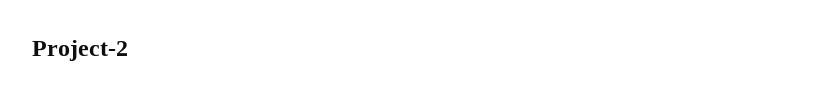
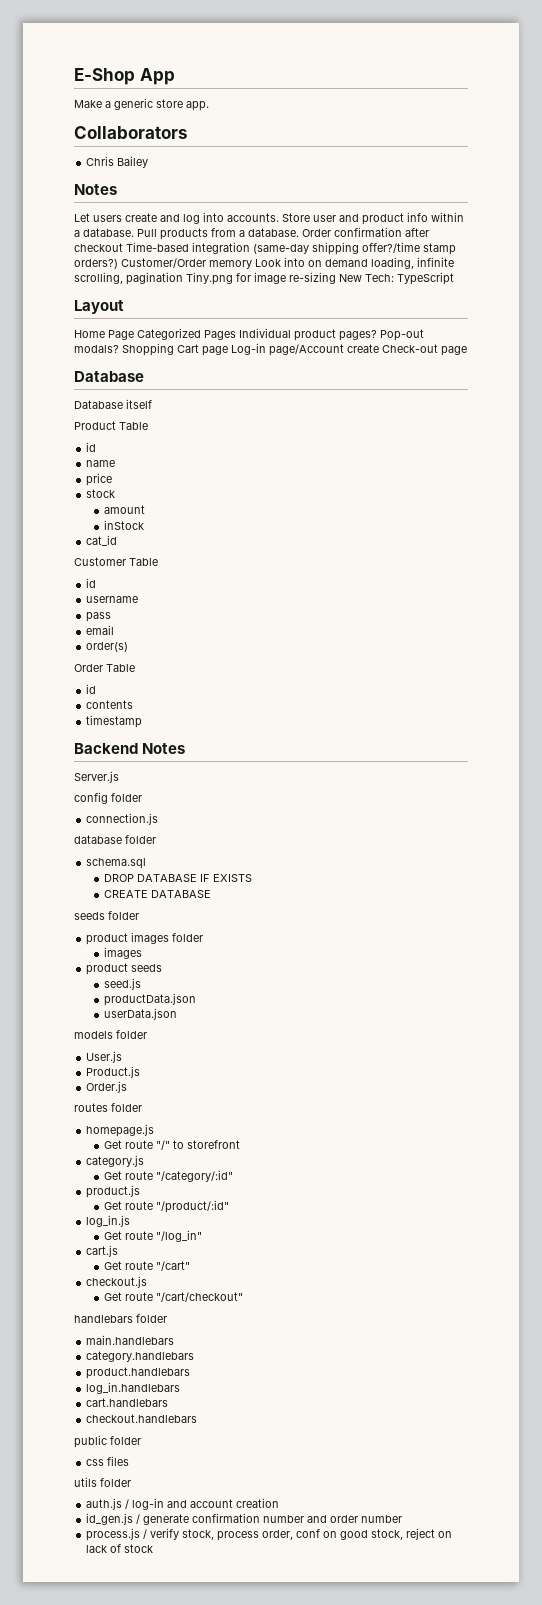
- Project-2
+ E-Shop App
+ Make a generic store app.
+ Collaborators
+ Chris Bailey
+ Notes
+ Let users create and log into accounts. Store user and product info within a database. Pull products from a database. Order confirmation after checkout Time-based integration (same-day shipping offer?/time stamp orders?) Customer/Order memory Look into on demand loading, infinite scrolling, pagination Tiny.png for image re-sizing New Tech: TypeScript
+ Layout
+ Home Page Categorized Pages Individual product pages? Pop-out modals? Shopping Cart page Log-in page/Account create Check-out page
+ Database
+ Database itself
+ Product Table
+ id
+ name
+ price
+ stock
+ amount
+ inStock
+ cat_id
+ Customer Table
+ id
+ username
+ pass
+ email
+ order(s)
+ Order Table
+ id
+ contents
+ timestamp
+ Backend Notes
+ Server.js
+ config folder
+ connection.js
+ database folder
+ schema.sql
+ DROP DATABASE IF EXISTS
+ CREATE DATABASE
+ seeds folder
+ product images folder
+ images
+ product seeds
+ seed.js
+ productData.json
+ userData.json
+ models folder
+ User.js
+ Product.js
+ Order.js
+ routes folder
+ homepage.js
+ Get route "/" to storefront
+ category.js
+ Get route "/category/:id"
+ product.js
+ Get route "/product/:id"
+ log_in.js
+ Get route "/log_in"
+ cart.js
+ Get route "/cart"
+ checkout.js
+ Get route "/cart/checkout"
+ handlebars folder
+ main.handlebars
+ category.handlebars
+ product.handlebars
+ log_in.handlebars
+ cart.handlebars
+ checkout.handlebars
+ public folder
+ css files
+ utils folder
+ auth.js / log-in and account creation
+ id_gen.js / generate confirmation number and order number
+ process.js / verify stock, process order, conf on good stock, reject on lack of stock

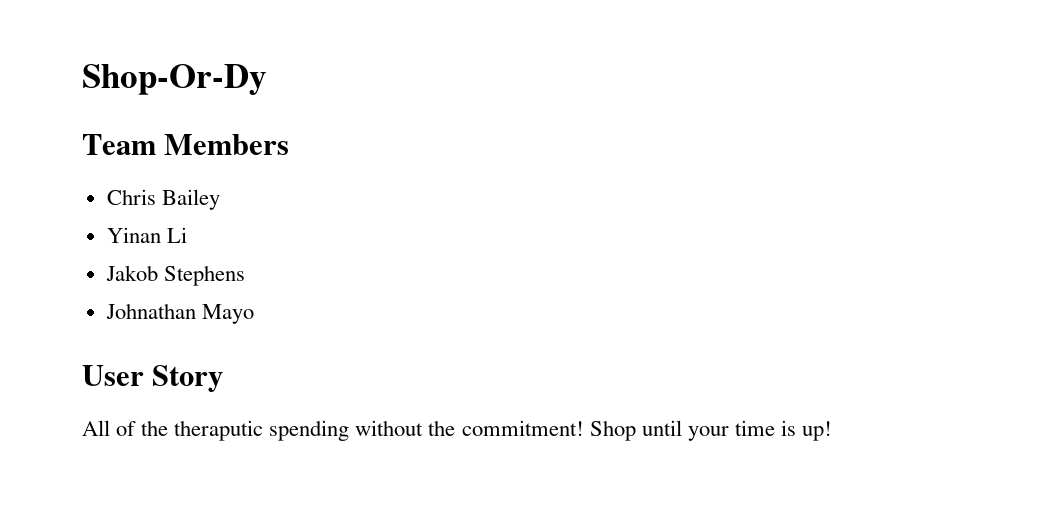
- E-Shop App
- Make a generic store app.
- Collaborators
+ Shop-Or-Dy
+ Team Members
  Chris Bailey
- Notes
- Let users create and log into accounts. Store user and product info within a database. Pull products from a database. Order confirmation after checkout Time-based integration (same-day shipping offer?/time stamp orders?) Customer/Order memory Look into on demand loading, infinite scrolling, pagination Tiny.png for image re-sizing New Tech: TypeScript
- Layout
- Home Page Categorized Pages Individual product pages? Pop-out modals? Shopping Cart page Log-in page/Account create Check-out page
- Database
- Database itself
- Product Table
- id
- name
- price
- stock
- amount
- inStock
- cat_id
- Customer Table
- id
- username
- pass
- email
- order(s)
- Order Table
- id
- contents
- timestamp
- Backend Notes
- Server.js
- config folder
- connection.js
- database folder
- schema.sql
- DROP DATABASE IF EXISTS
- CREATE DATABASE
- seeds folder
- product images folder
- images
- product seeds
- seed.js
- productData.json
- userData.json
- models folder
- User.js
- Product.js
- Order.js
- routes folder
- homepage.js
- Get route "/" to storefront
- category.js
- Get route "/category/:id"
- product.js
- Get route "/product/:id"
- log_in.js
- Get route "/log_in"
- cart.js
- Get route "/cart"
- checkout.js
- Get route "/cart/checkout"
- handlebars folder
- main.handlebars
- category.handlebars
- product.handlebars
- log_in.handlebars
- cart.handlebars
- checkout.handlebars
- public folder
- css files
- utils folder
- auth.js / log-in and account creation
- id_gen.js / generate confirmation number and order number
- process.js / verify stock, process order, conf on good stock, reject on lack of stock
+ Yinan Li
+ Jakob Stephens
+ Johnathan Mayo
+ User Story
+ All of the theraputic spending without the commitment! Shop until your time is up!

